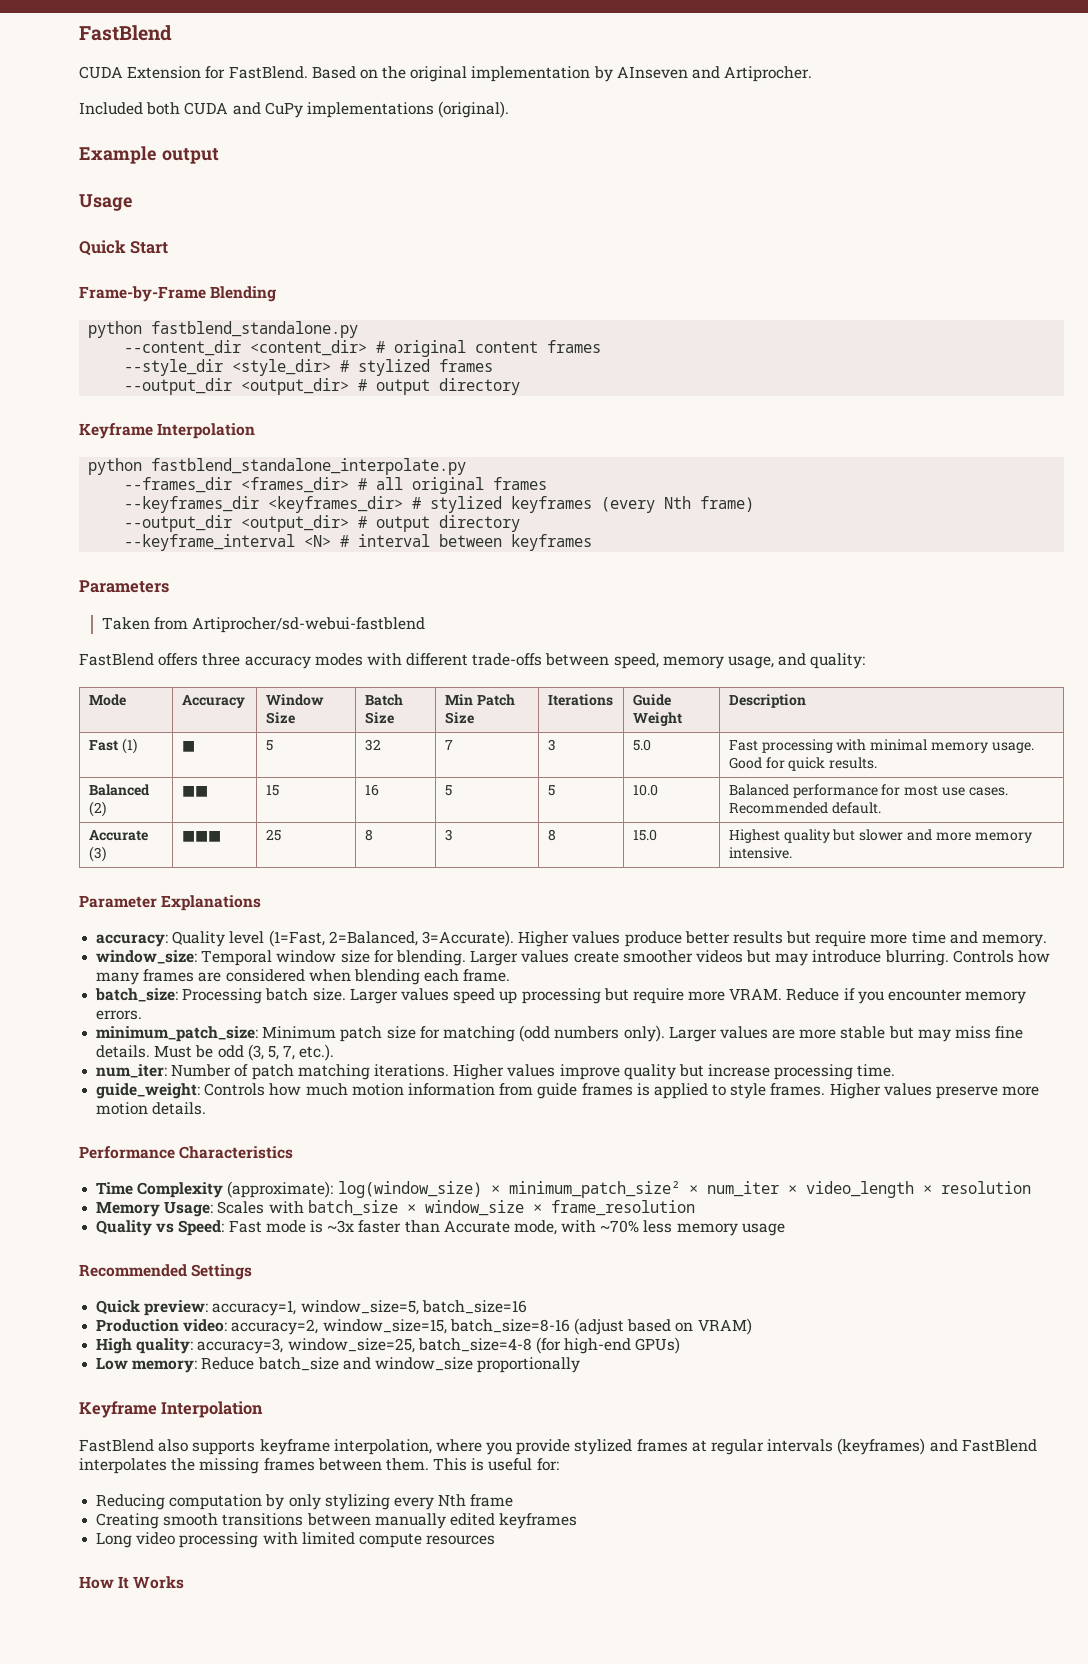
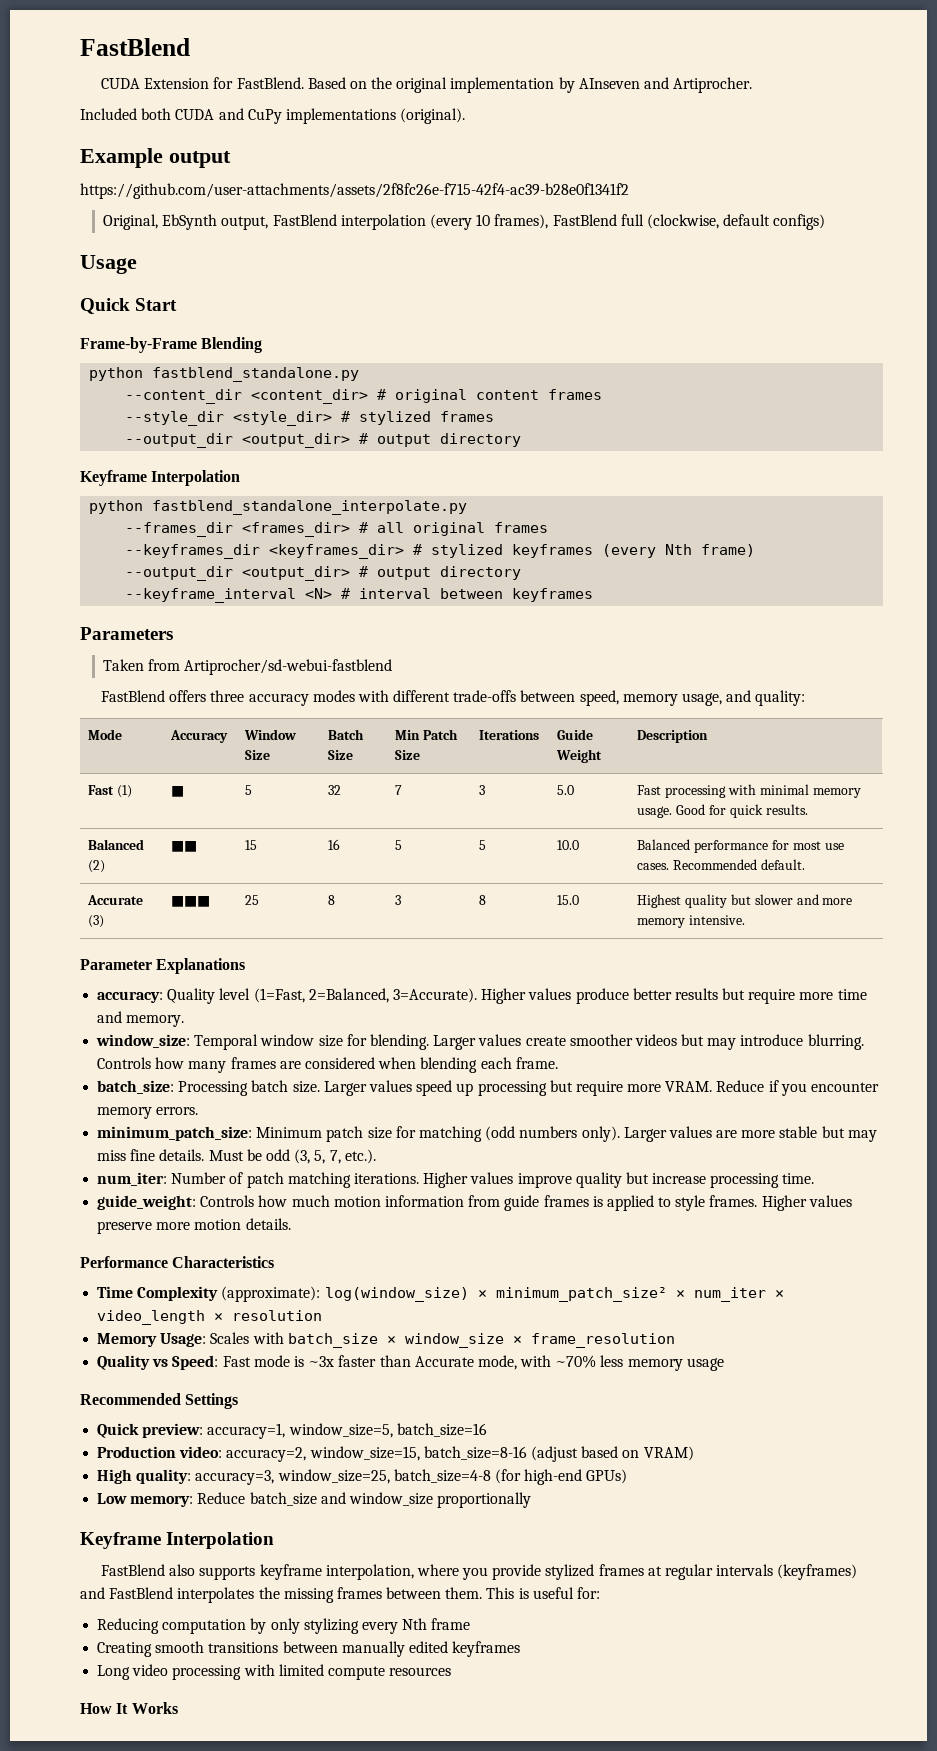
+ https://github.com/user-attachments/assets/2f8fc26e-f715-42f4-ac39-b28e0f1341f2
+ Original, EbSynth output, FastBlend interpolation (every 10 frames), FastBlend full (clockwise, default configs)

